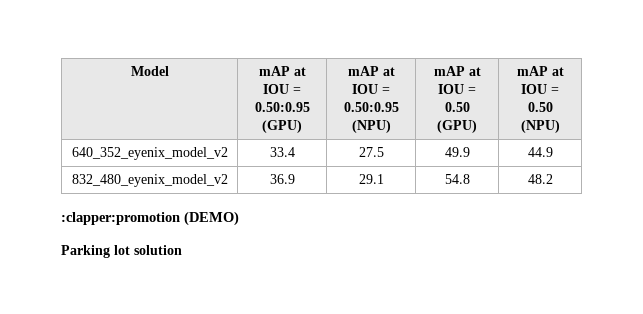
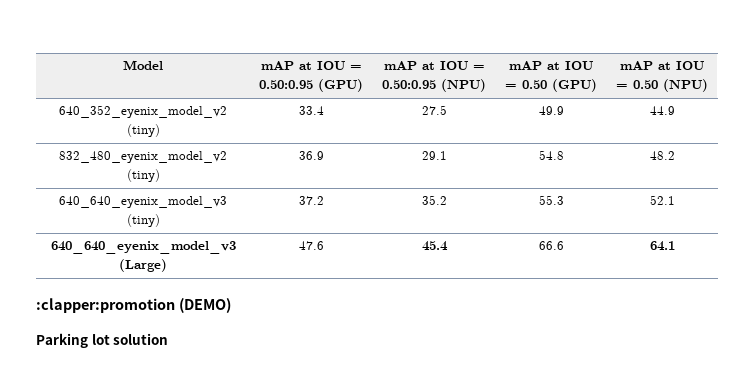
- 640_352_eyenix_model_v2 | 33.4 | 27.5 | 49.9 | 44.9
+ 640_352_eyenix_model_v2 (tiny) | 33.4 | 27.5 | 49.9 | 44.9
- 832_480_eyenix_model_v2 | 36.9 | 29.1 | 54.8 | 48.2
+ 832_480_eyenix_model_v2 (tiny) | 36.9 | 29.1 | 54.8 | 48.2
+ 640_640_eyenix_model_v3 (tiny) | 37.2 | 35.2 | 55.3 | 52.1
+ 640_640_eyenix_model_v3 (Large) | 47.6 | 45.4 | 66.6 | 64.1

